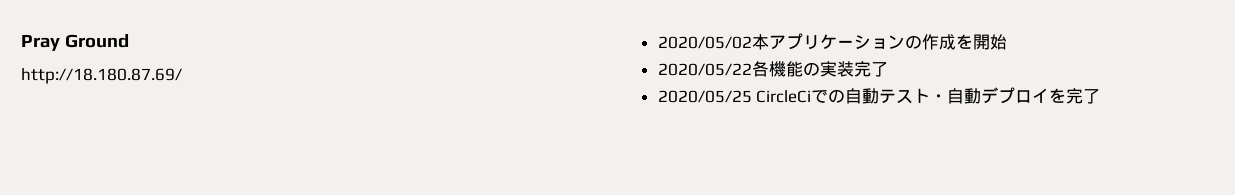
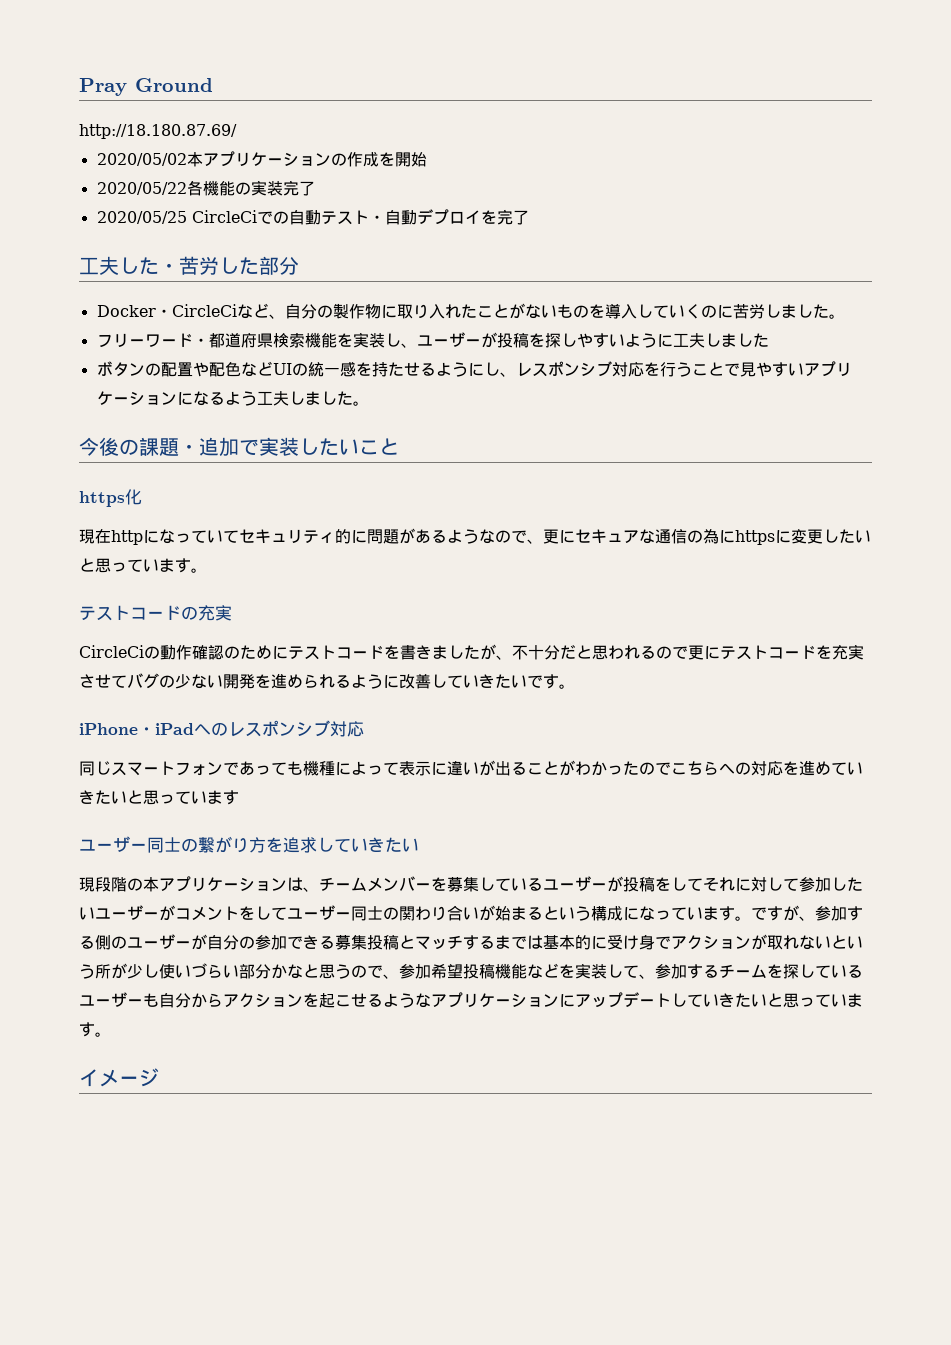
+ 工夫した・苦労した部分
+ Docker・CircleCiなど、自分の製作物に取り入れたことがないものを導入していくのに苦労しました。
+ フリーワード・都道府県検索機能を実装し、ユーザーが投稿を探しやすいように工夫しました
+ ボタンの配置や配色などUIの統一感を持たせるようにし、レスポンシブ対応を行うことで見やすいアプリケーションになるよう工夫しました。
+ 今後の課題・追加で実装したいこと
+ https化
+ 現在httpになっていてセキュリティ的に問題があるようなので、更にセキュアな通信の為にhttpsに変更したいと思っています。
+ テストコードの充実
+ CircleCiの動作確認のためにテストコードを書きましたが、不十分だと思われるので更にテストコードを充実させてバグの少ない開発を進められるように改善していきたいです。
+ iPhone・iPadへのレスポンシブ対応
+ 同じスマートフォンであっても機種によって表示に違いが出ることがわかったのでこちらへの対応を進めていきたいと思っています
+ ユーザー同士の繋がり方を追求していきたい
+ 現段階の本アプリケーションは、チームメンバーを募集しているユーザーが投稿をしてそれに対して参加したいユーザーがコメントをしてユーザー同士の関わり合いが始まるという構成になっています。ですが、参加する側のユーザーが自分の参加できる募集投稿とマッチするまでは基本的に受け身でアクションが取れないという所が少し使いづらい部分かなと思うので、参加希望投稿機能などを実装して、参加するチームを探しているユーザーも自分からアクションを起こせるようなアプリケーションにアップデートしていきたいと思っています。
+ イメージ

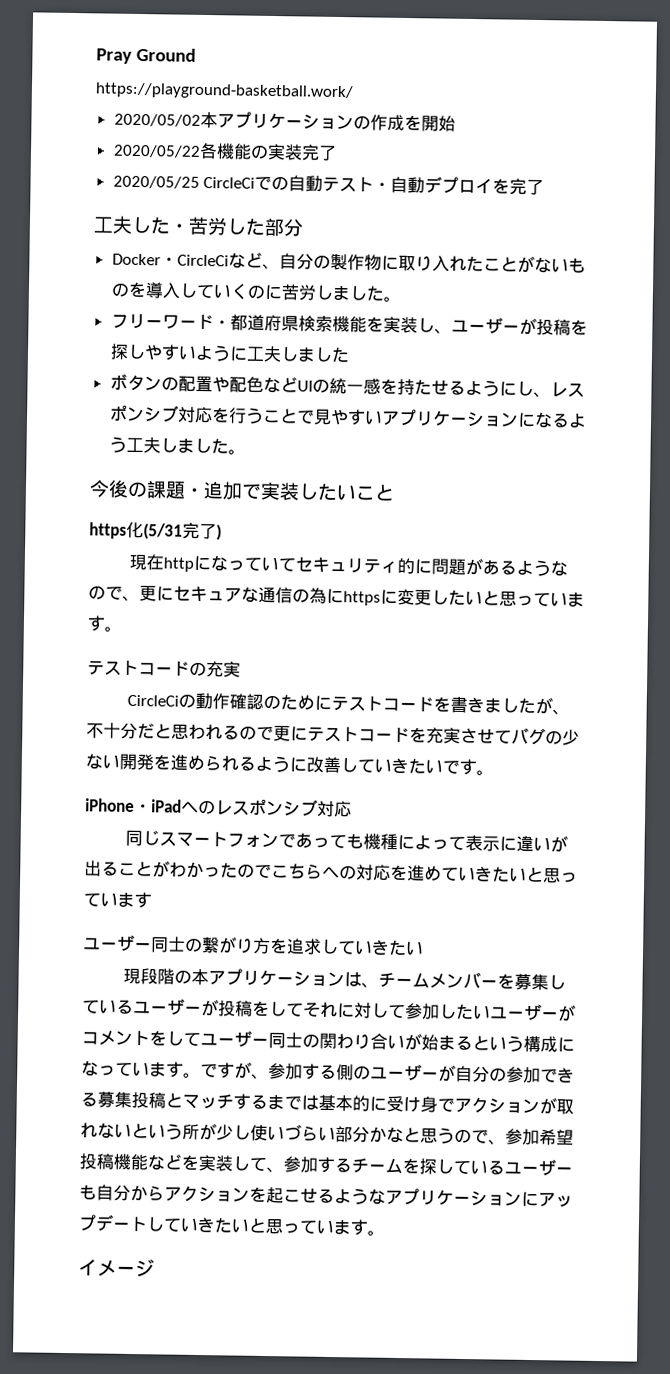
- http://18.180.87.69/
+ https://playground-basketball.work/
- https化
+ https化(5/31完了)

